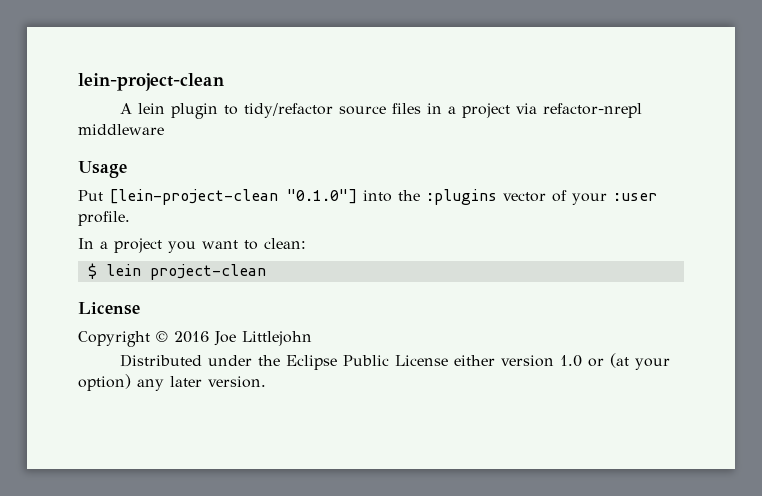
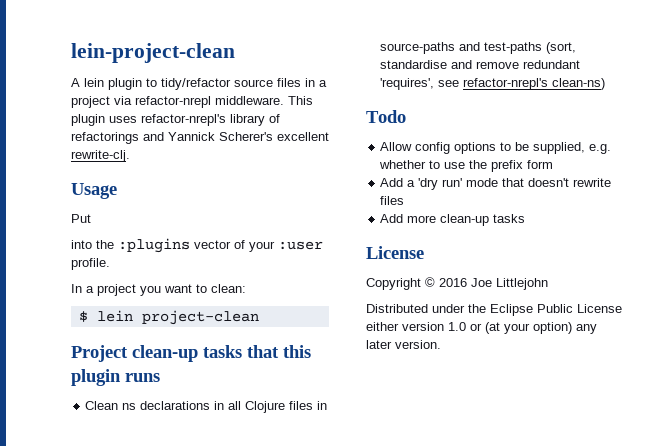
- A lein plugin to tidy/refactor source files in a project via refactor-nrepl middleware
+ A lein plugin to tidy/refactor source files in a project via refactor-nrepl middleware. This plugin uses refactor-nrepl's library of refactorings and Yannick Scherer's excellent rewrite-clj.
- Put [lein-project-clean "0.1.0"] into the :plugins vector of your :user profile.
+ Put
+ into the :plugins vector of your :user profile.
+ Project clean-up tasks that this plugin runs
+ Clean ns declarations in all Clojure files in source-paths and test-paths (sort, standardise and remove redundant 'requires', see refactor-nrepl's clean-ns)
+ Todo
+ Allow config options to be supplied, e.g. whether to use the prefix form
+ Add a 'dry run' mode that doesn't rewrite files
+ Add more clean-up tasks

